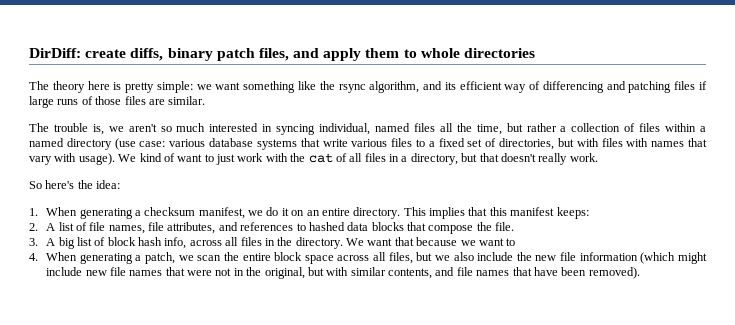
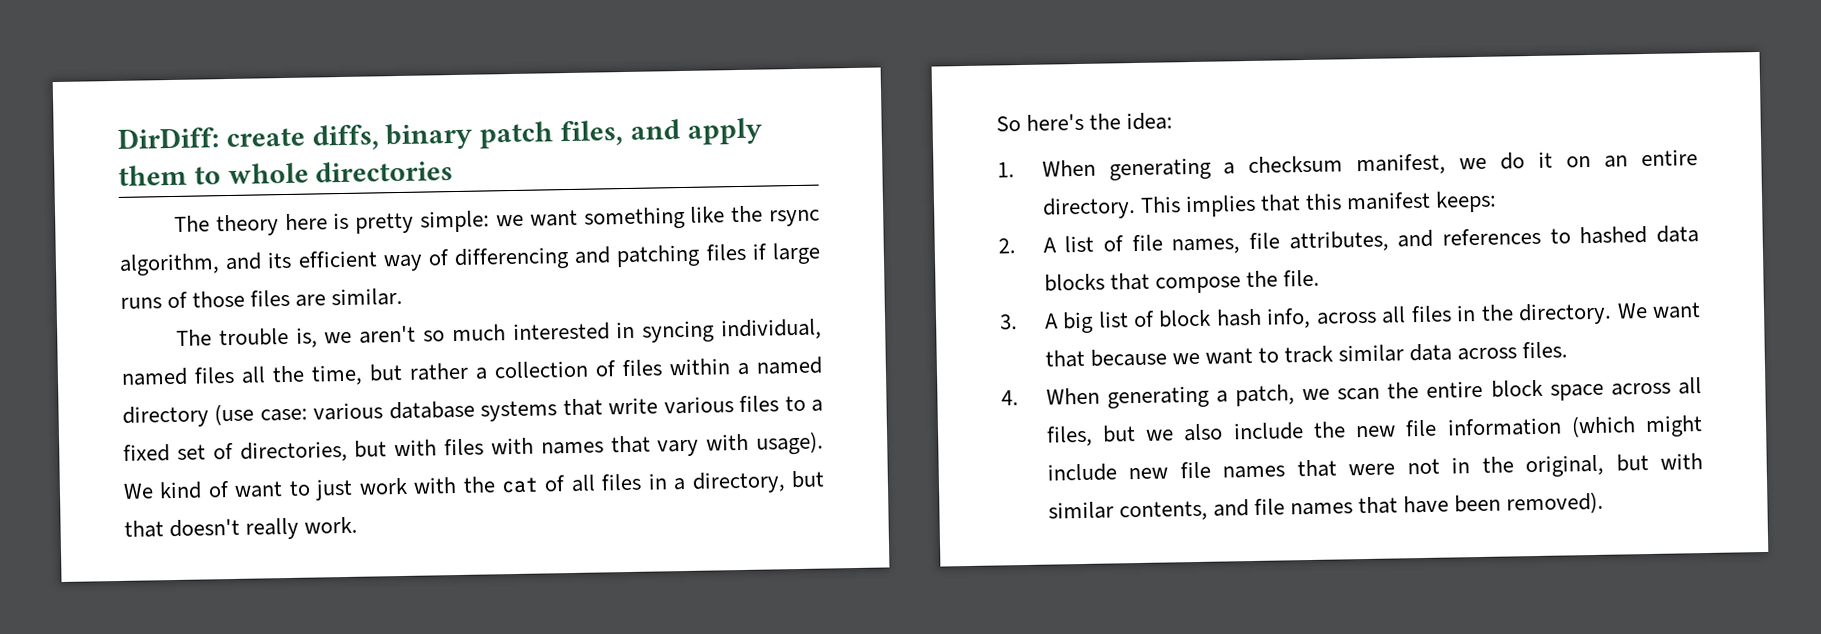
- We want that because we want to
+ We want that because we want to track similar data across files.

